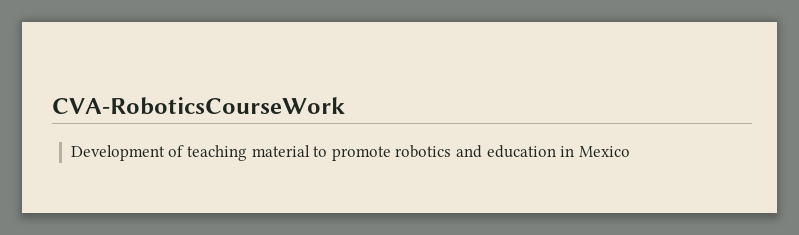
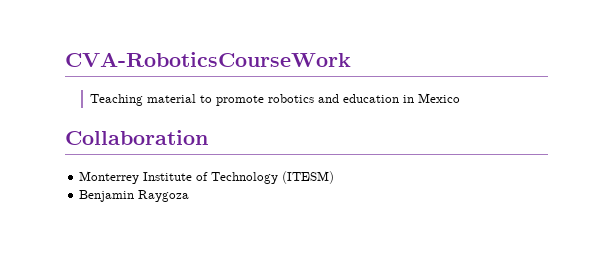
- Development of teaching material to promote robotics and education in Mexico
+ Teaching material to promote robotics and education in Mexico
+ Collaboration
+ Monterrey Institute of Technology (ITESM)
+ Benjamin Raygoza

